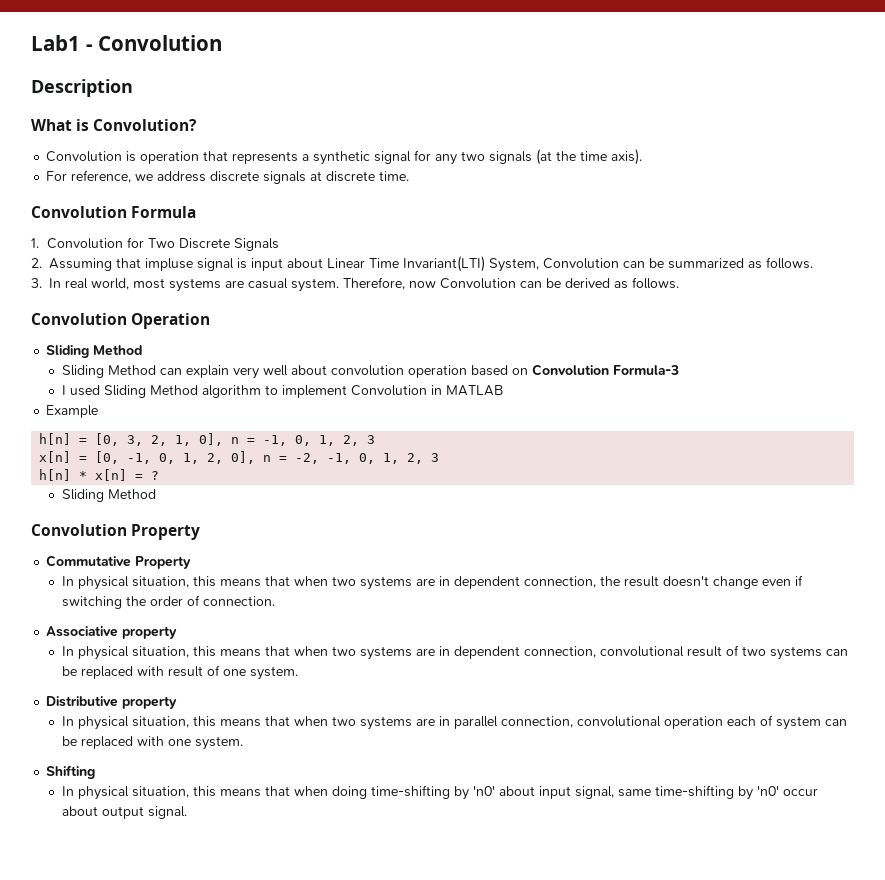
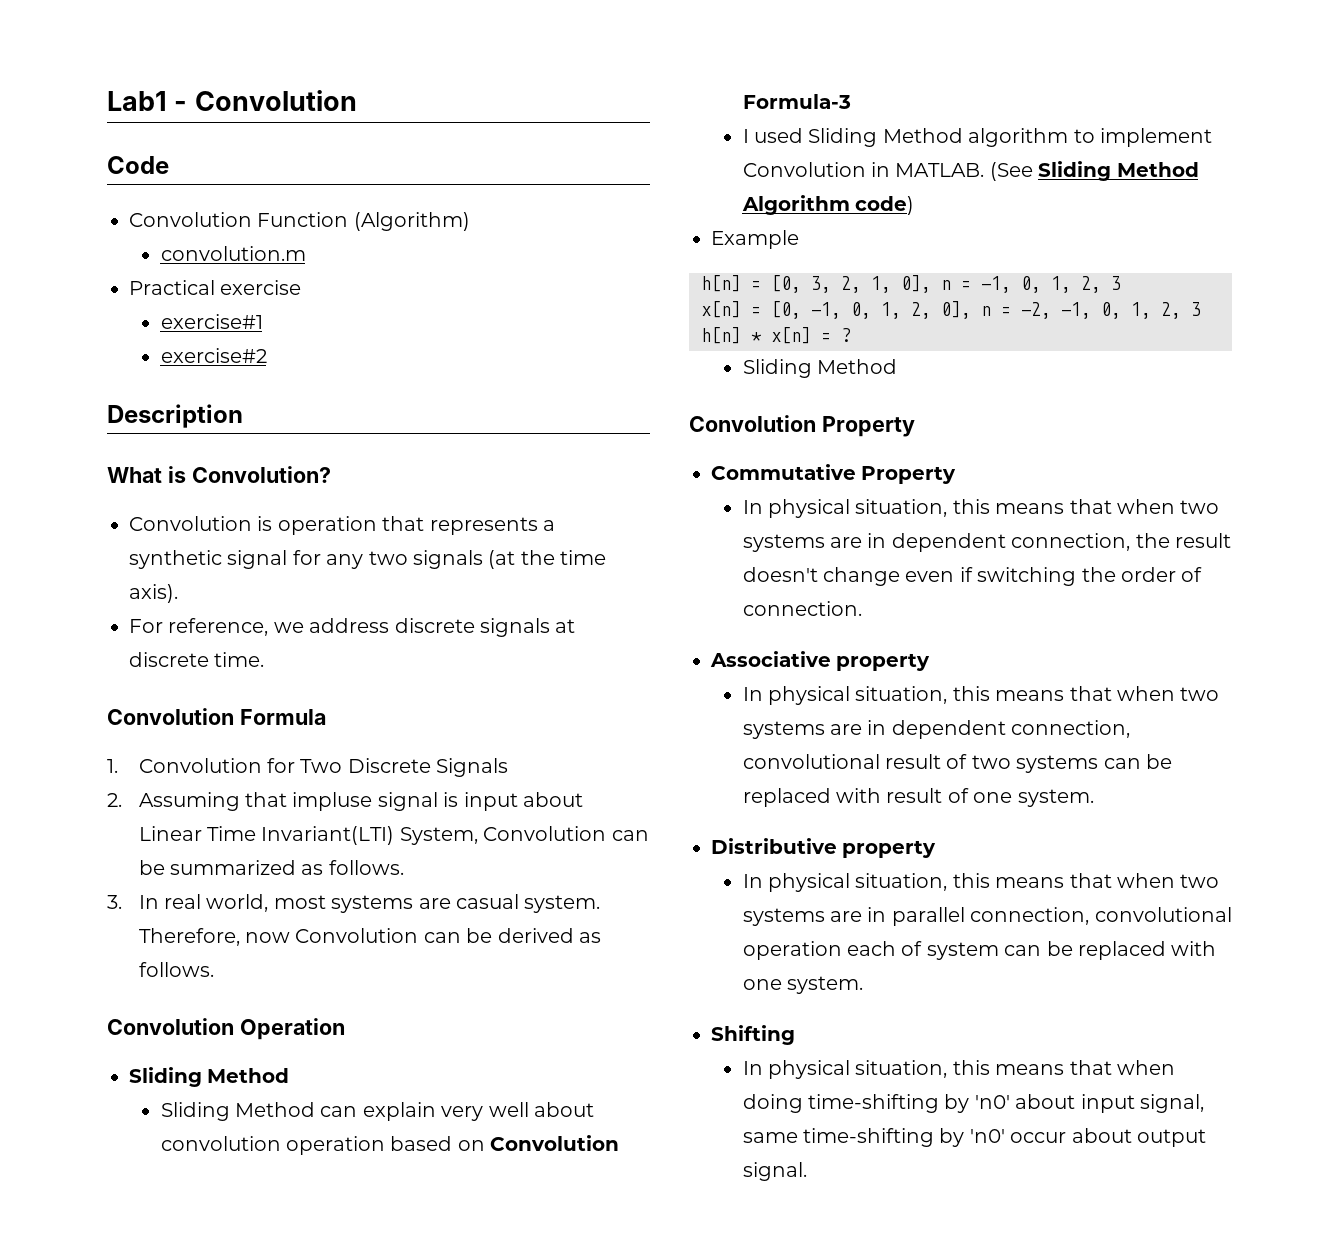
+ Code
+ Convolution Function (Algorithm)
+ convolution.m
+ Practical exercise
+ exercise#1
+ exercise#2
- I used Sliding Method algorithm to implement Convolution in MATLAB
+ I used Sliding Method algorithm to implement Convolution in MATLAB. (See Sliding Method Algorithm code)

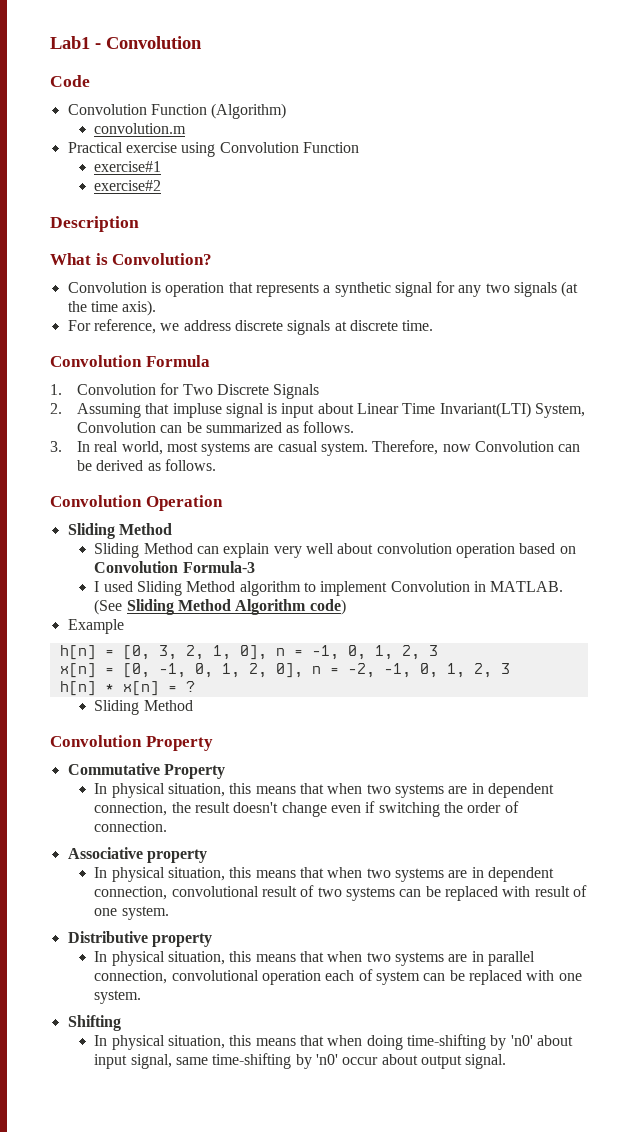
- Practical exercise
+ Practical exercise using Convolution Function

